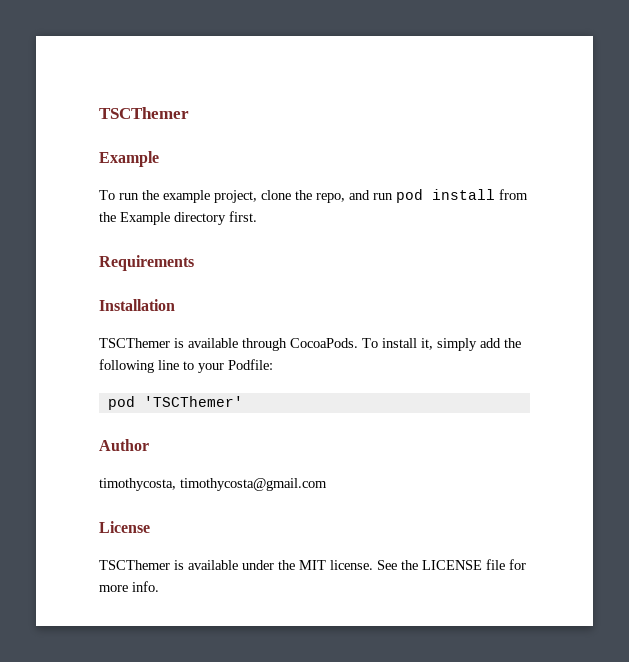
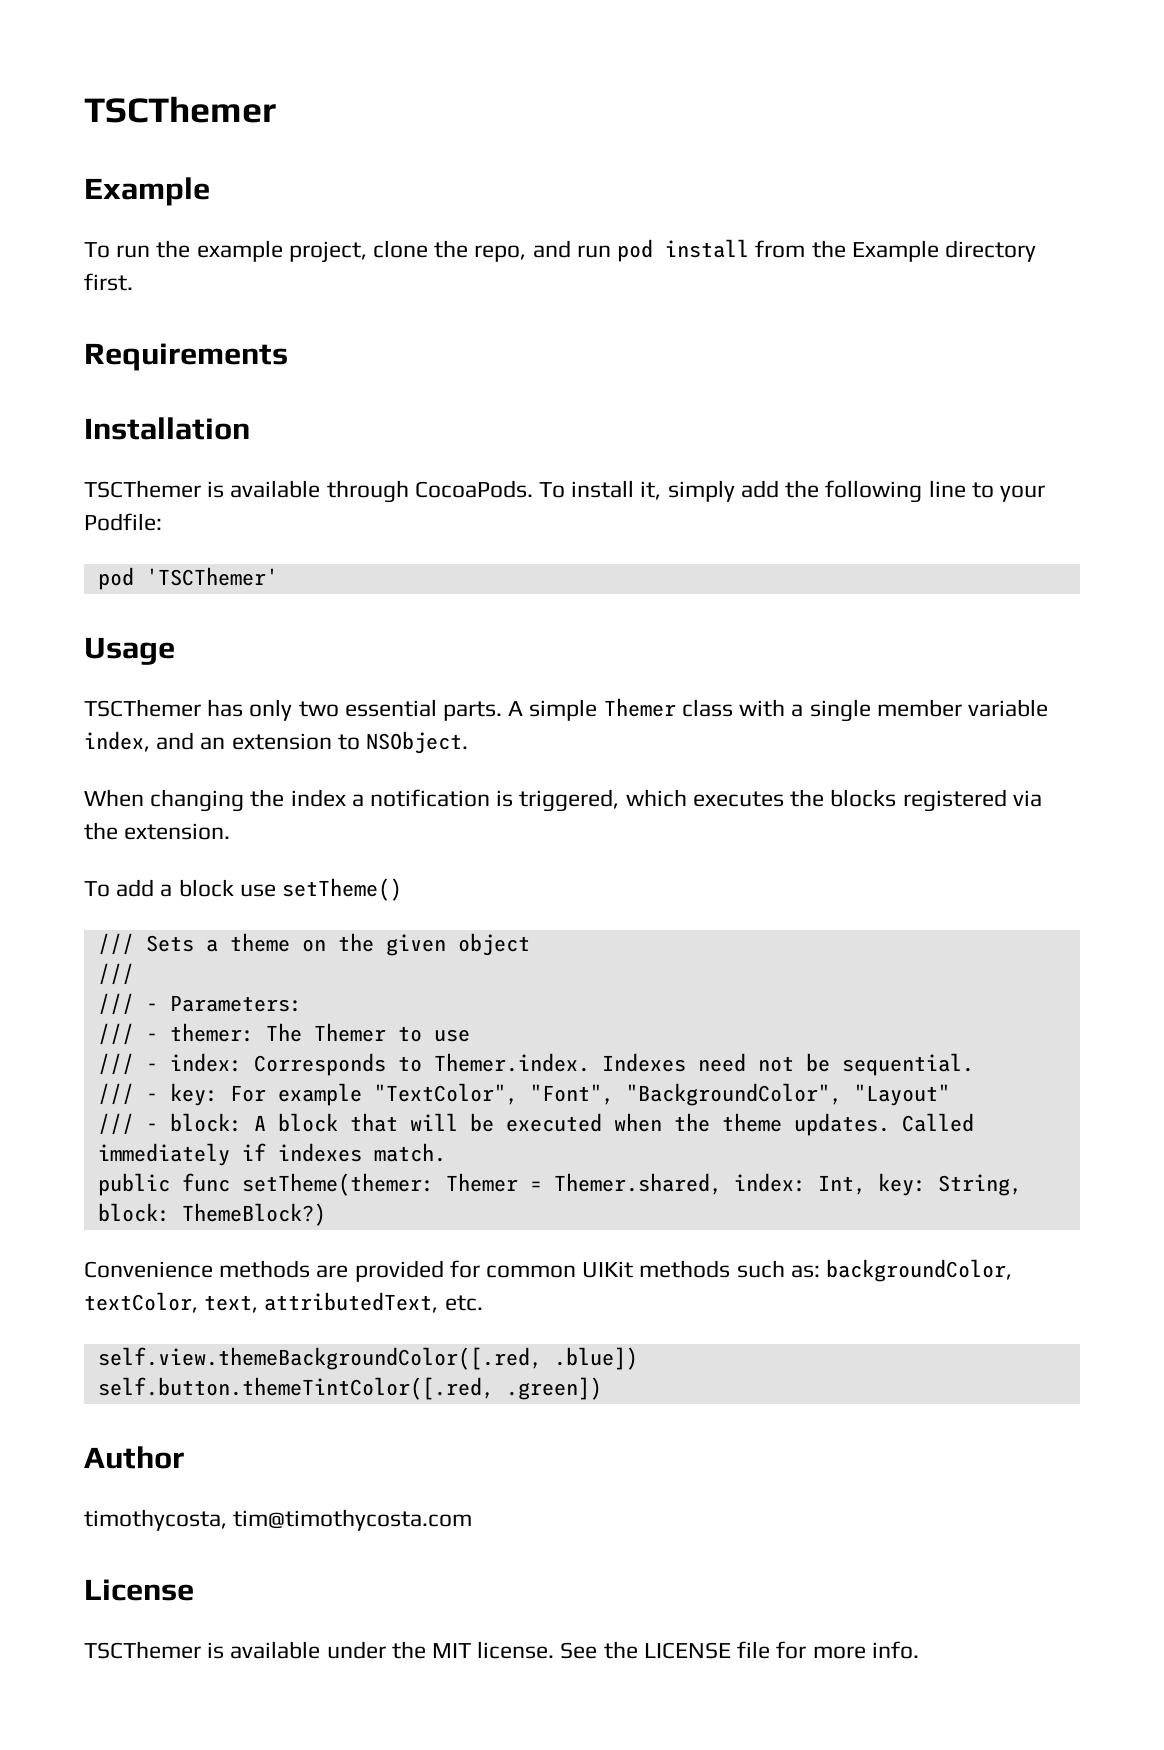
+ Usage
+ TSCThemer has only two essential parts. A simple Themer class with a single member variable index, and an extension to NSObject.
+ When changing the index a notification is triggered, which executes the blocks registered via the extension.
+ To add a block use setTheme()
+ /// Sets a theme on the given object
+ ///
+ /// - Parameters:
+ /// - themer: The Themer to use
+ /// - index: Corresponds to Themer.index. Indexes need not be sequential.
+ /// - key: For example "TextColor", "Font", "BackgroundColor", "Layout"
+ /// - block: A block that will be executed when the theme updates. Called immediately if indexes match.
+ public func setTheme(themer: Themer = Themer.shared, index: Int, key: String, block: ThemeBlock?)
+ Convenience methods are provided for common UIKit methods such as: backgroundColor, textColor, text, attributedText, etc.
+ self.view.themeBackgroundColor([.red, .blue])
+ self.button.themeTintColor([.red, .green])
- timothycosta, timothycosta@gmail.com
+ timothycosta, tim@timothycosta.com

